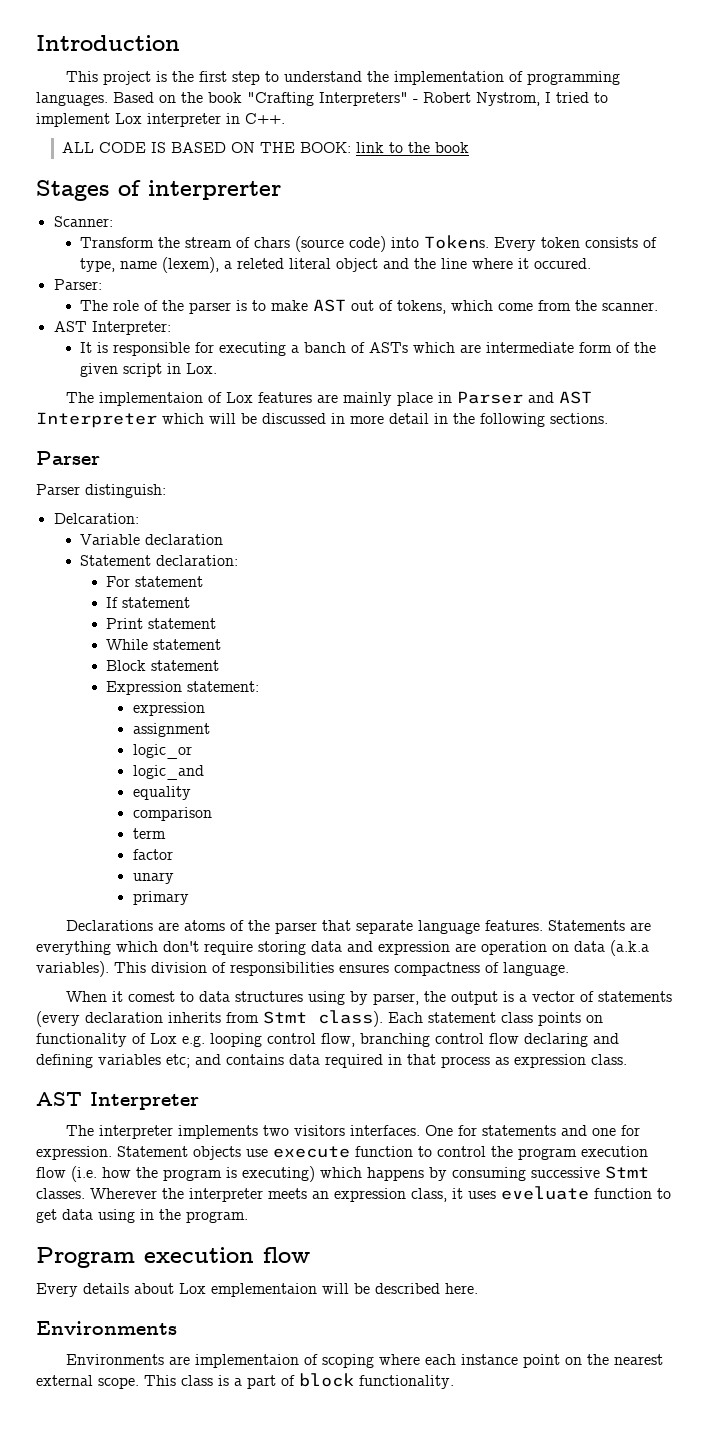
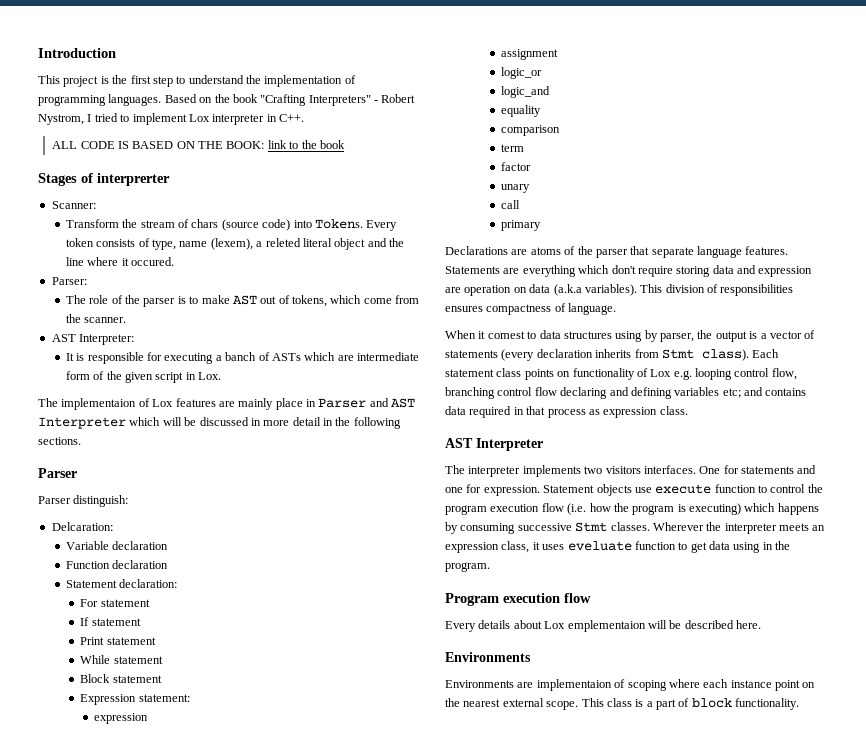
+ Function declaration
+ call

